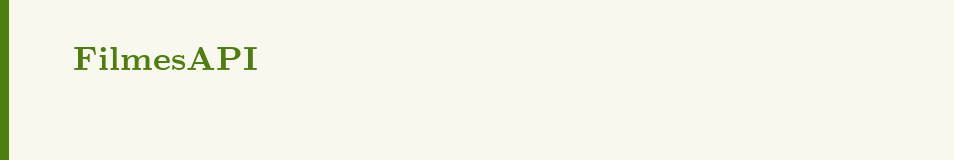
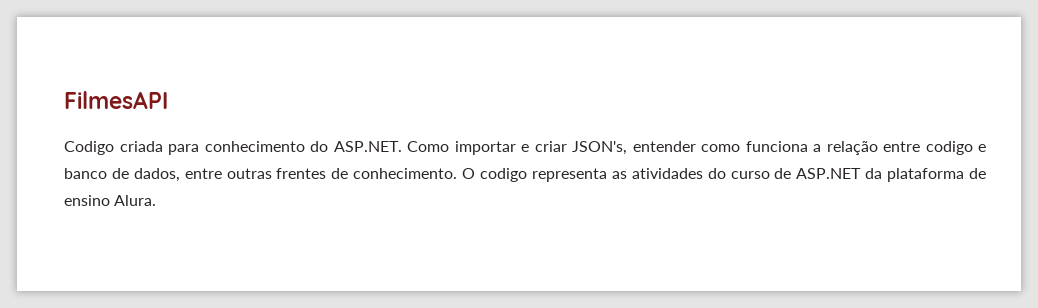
+ Codigo criada para conhecimento do ASP.NET. Como importar e criar JSON's, entender como funciona a relação entre codigo e banco de dados, entre outras frentes de conhecimento. O codigo representa as atividades do curso de ASP.NET da plataforma de ensino Alura.

